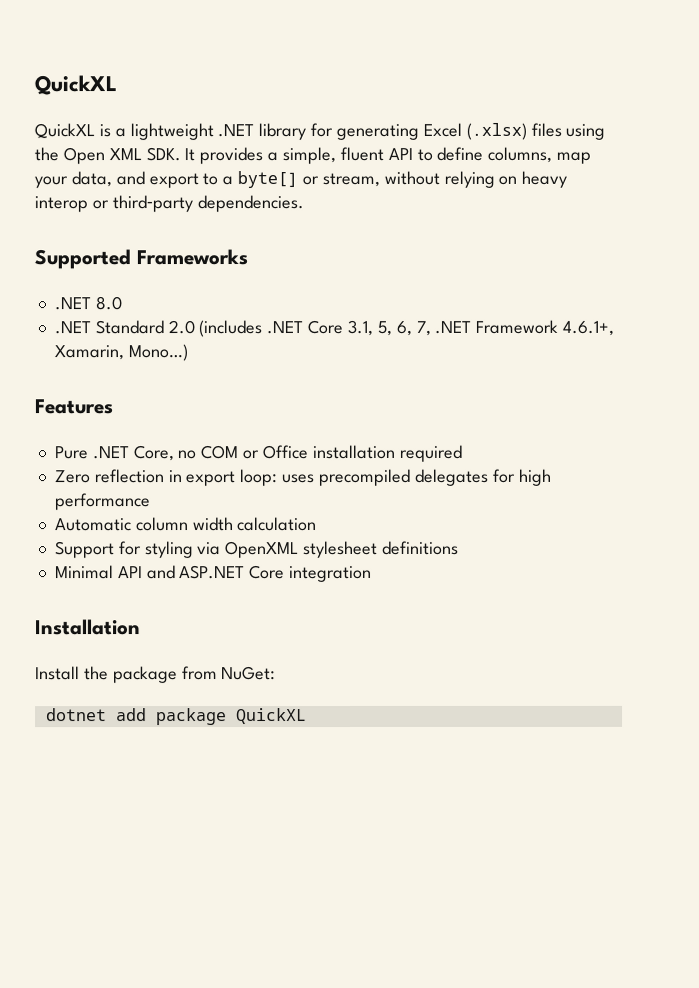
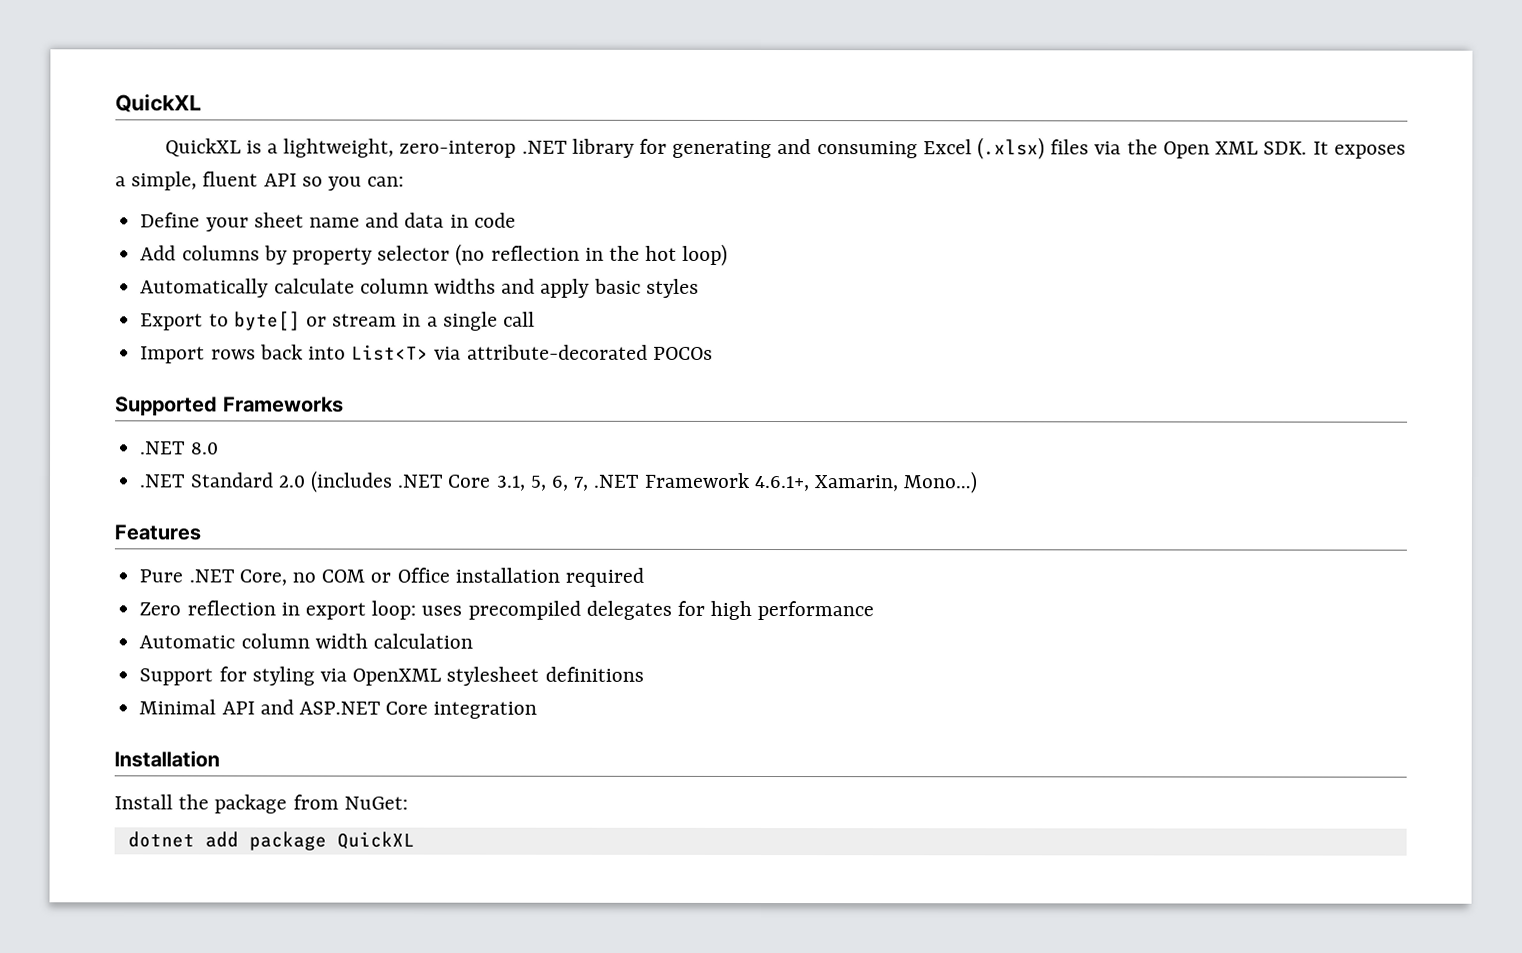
- QuickXL is a lightweight .NET library for generating Excel (.xlsx) files using the Open XML SDK. It provides a simple, fluent API to define columns, map your data, and export to a byte[] or stream, without relying on heavy interop or third‑party dependencies.
+ QuickXL is a lightweight, zero-interop .NET library for generating and consuming Excel (.xlsx) files via the Open XML SDK. It exposes a simple, fluent API so you can:
+ Define your sheet name and data in code
+ Add columns by property selector (no reflection in the hot loop)
+ Automatically calculate column widths and apply basic styles
+ Export to byte[] or stream in a single call
+ Import rows back into List<T> via attribute-decorated POCOs

